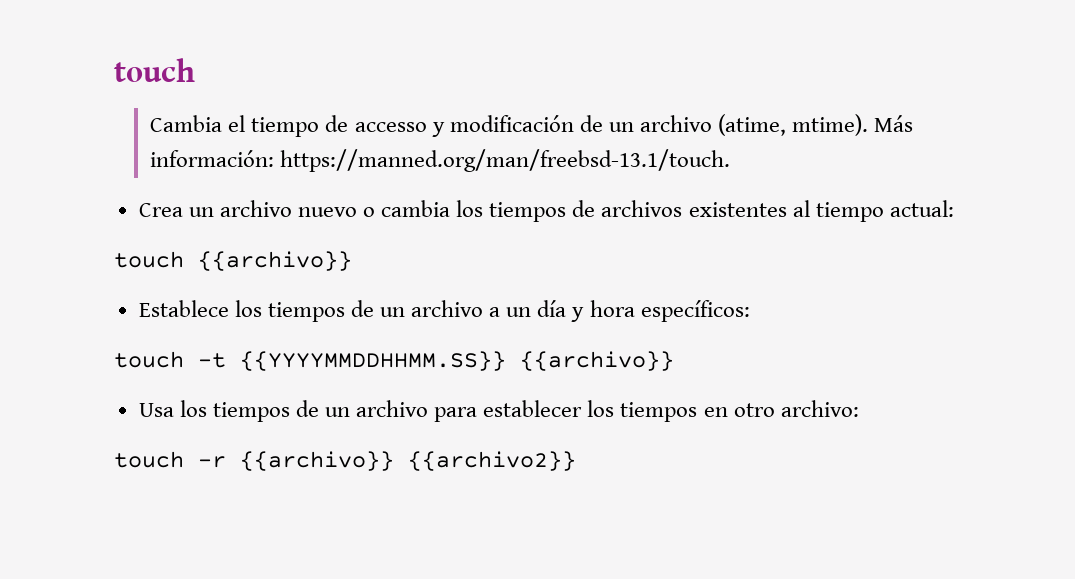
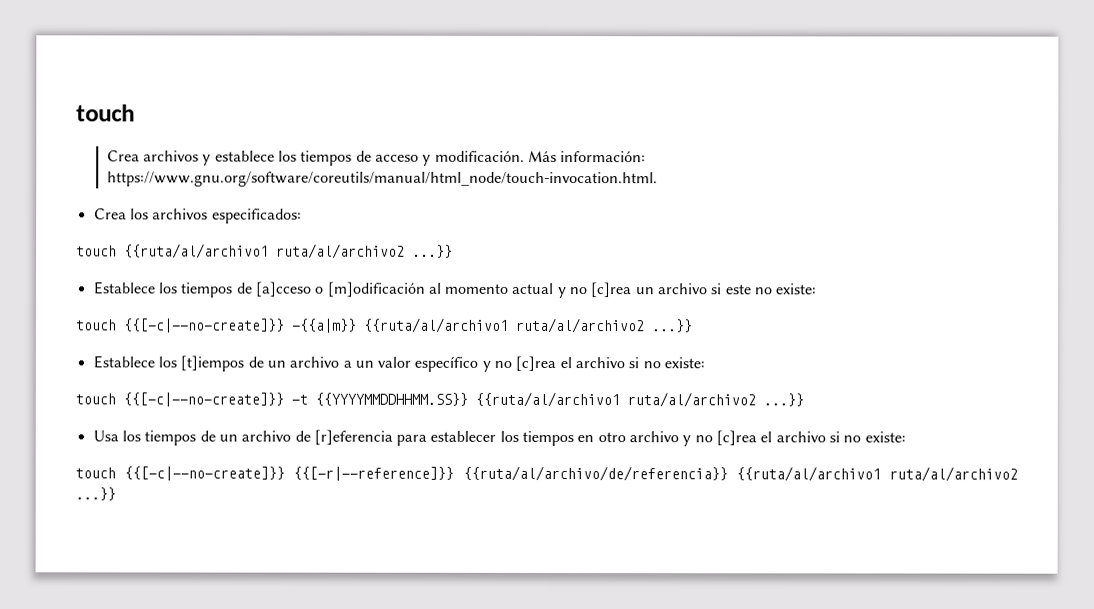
- Cambia el tiempo de accesso y modificación de un archivo (atime, mtime). Más información: https://manned.org/man/freebsd-13.1/touch.
- Crea un archivo nuevo o cambia los tiempos de archivos existentes al tiempo actual:
- touch {{archivo}}
- Establece los tiempos de un archivo a un día y hora específicos:
- touch -t {{YYYYMMDDHHMM.SS}} {{archivo}}
+ Crea archivos y establece los tiempos de acceso y modificación. Más información: https://www.gnu.org/software/coreutils/manual/html_node/touch-invocation.html.
+ Crea los archivos especificados:
+ touch {{ruta/al/archivo1 ruta/al/archivo2 ...}}
+ Establece los tiempos de [a]cceso o [m]odificación al momento actual y no [c]rea un archivo si este no existe:
+ touch {{[-c|--no-create]}} -{{a|m}} {{ruta/al/archivo1 ruta/al/archivo2 ...}}
+ Establece los [t]iempos de un archivo a un valor específico y no [c]rea el archivo si no existe:
+ touch {{[-c|--no-create]}} -t {{YYYYMMDDHHMM.SS}} {{ruta/al/archivo1 ruta/al/archivo2 ...}}
- Usa los tiempos de un archivo para establecer los tiempos en otro archivo:
- touch -r {{archivo}} {{archivo2}}
+ Usa los tiempos de un archivo de [r]eferencia para establecer los tiempos en otro archivo y no [c]rea el archivo si no existe:
+ touch {{[-c|--no-create]}} {{[-r|--reference]}} {{ruta/al/archivo/de/referencia}} {{ruta/al/archivo1 ruta/al/archivo2 ...}}

